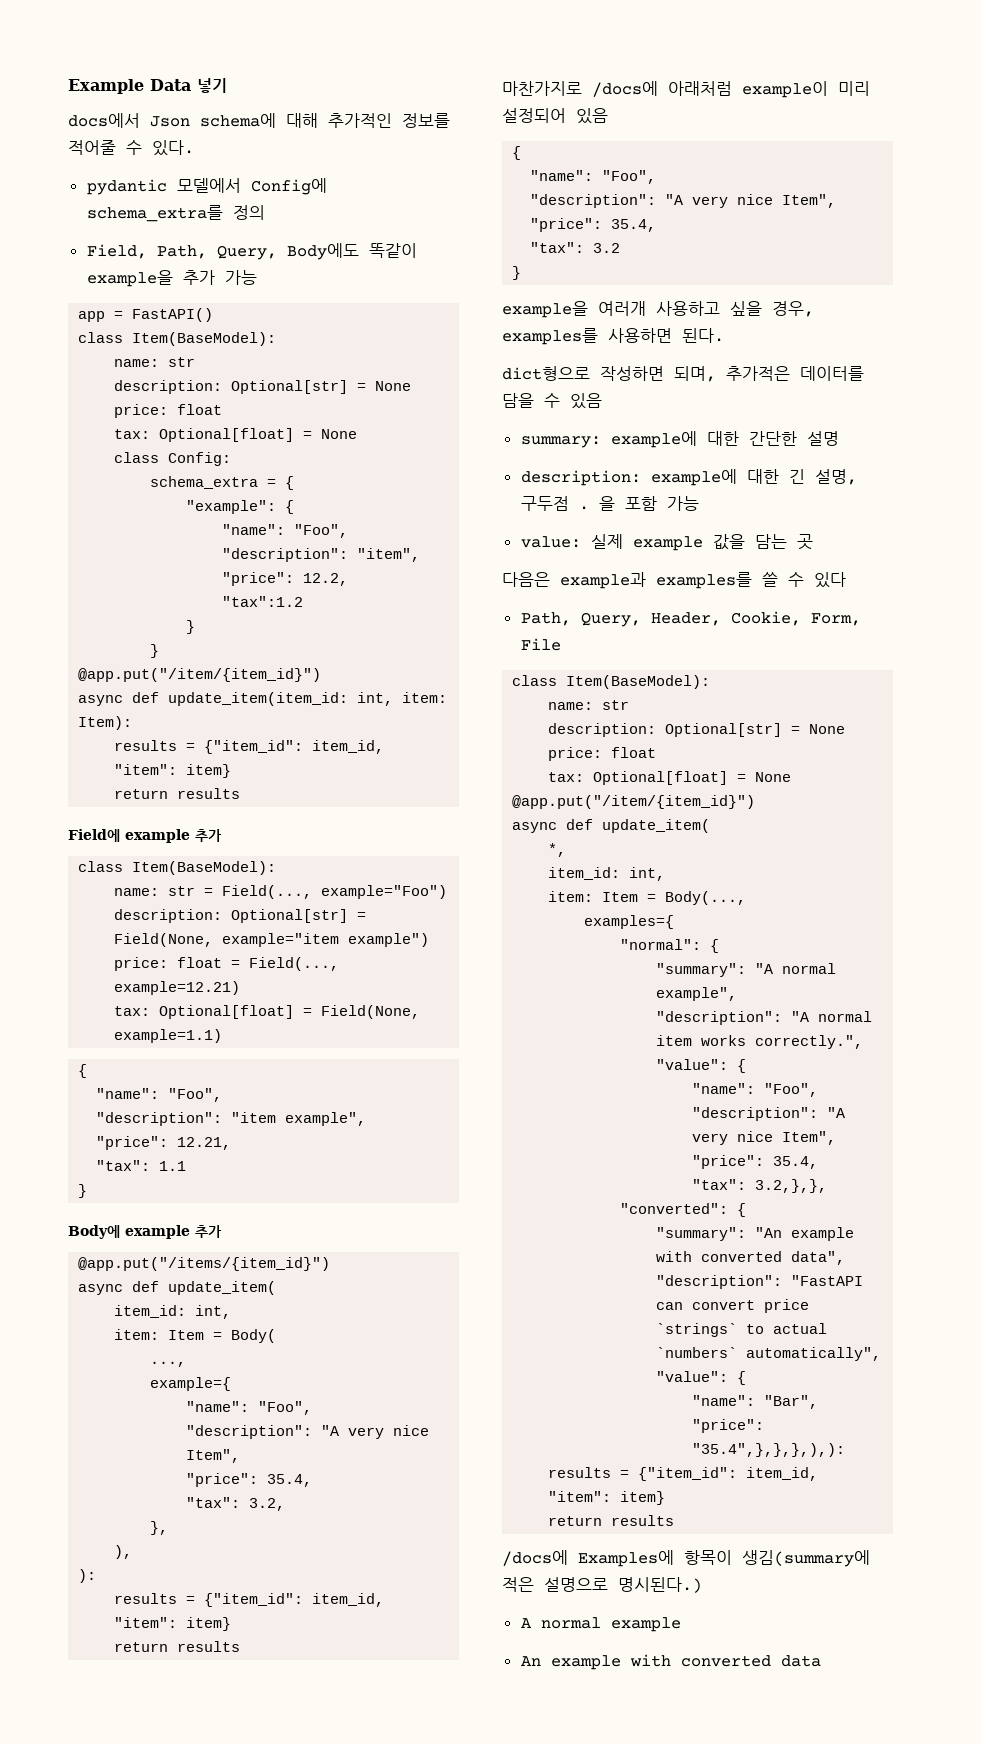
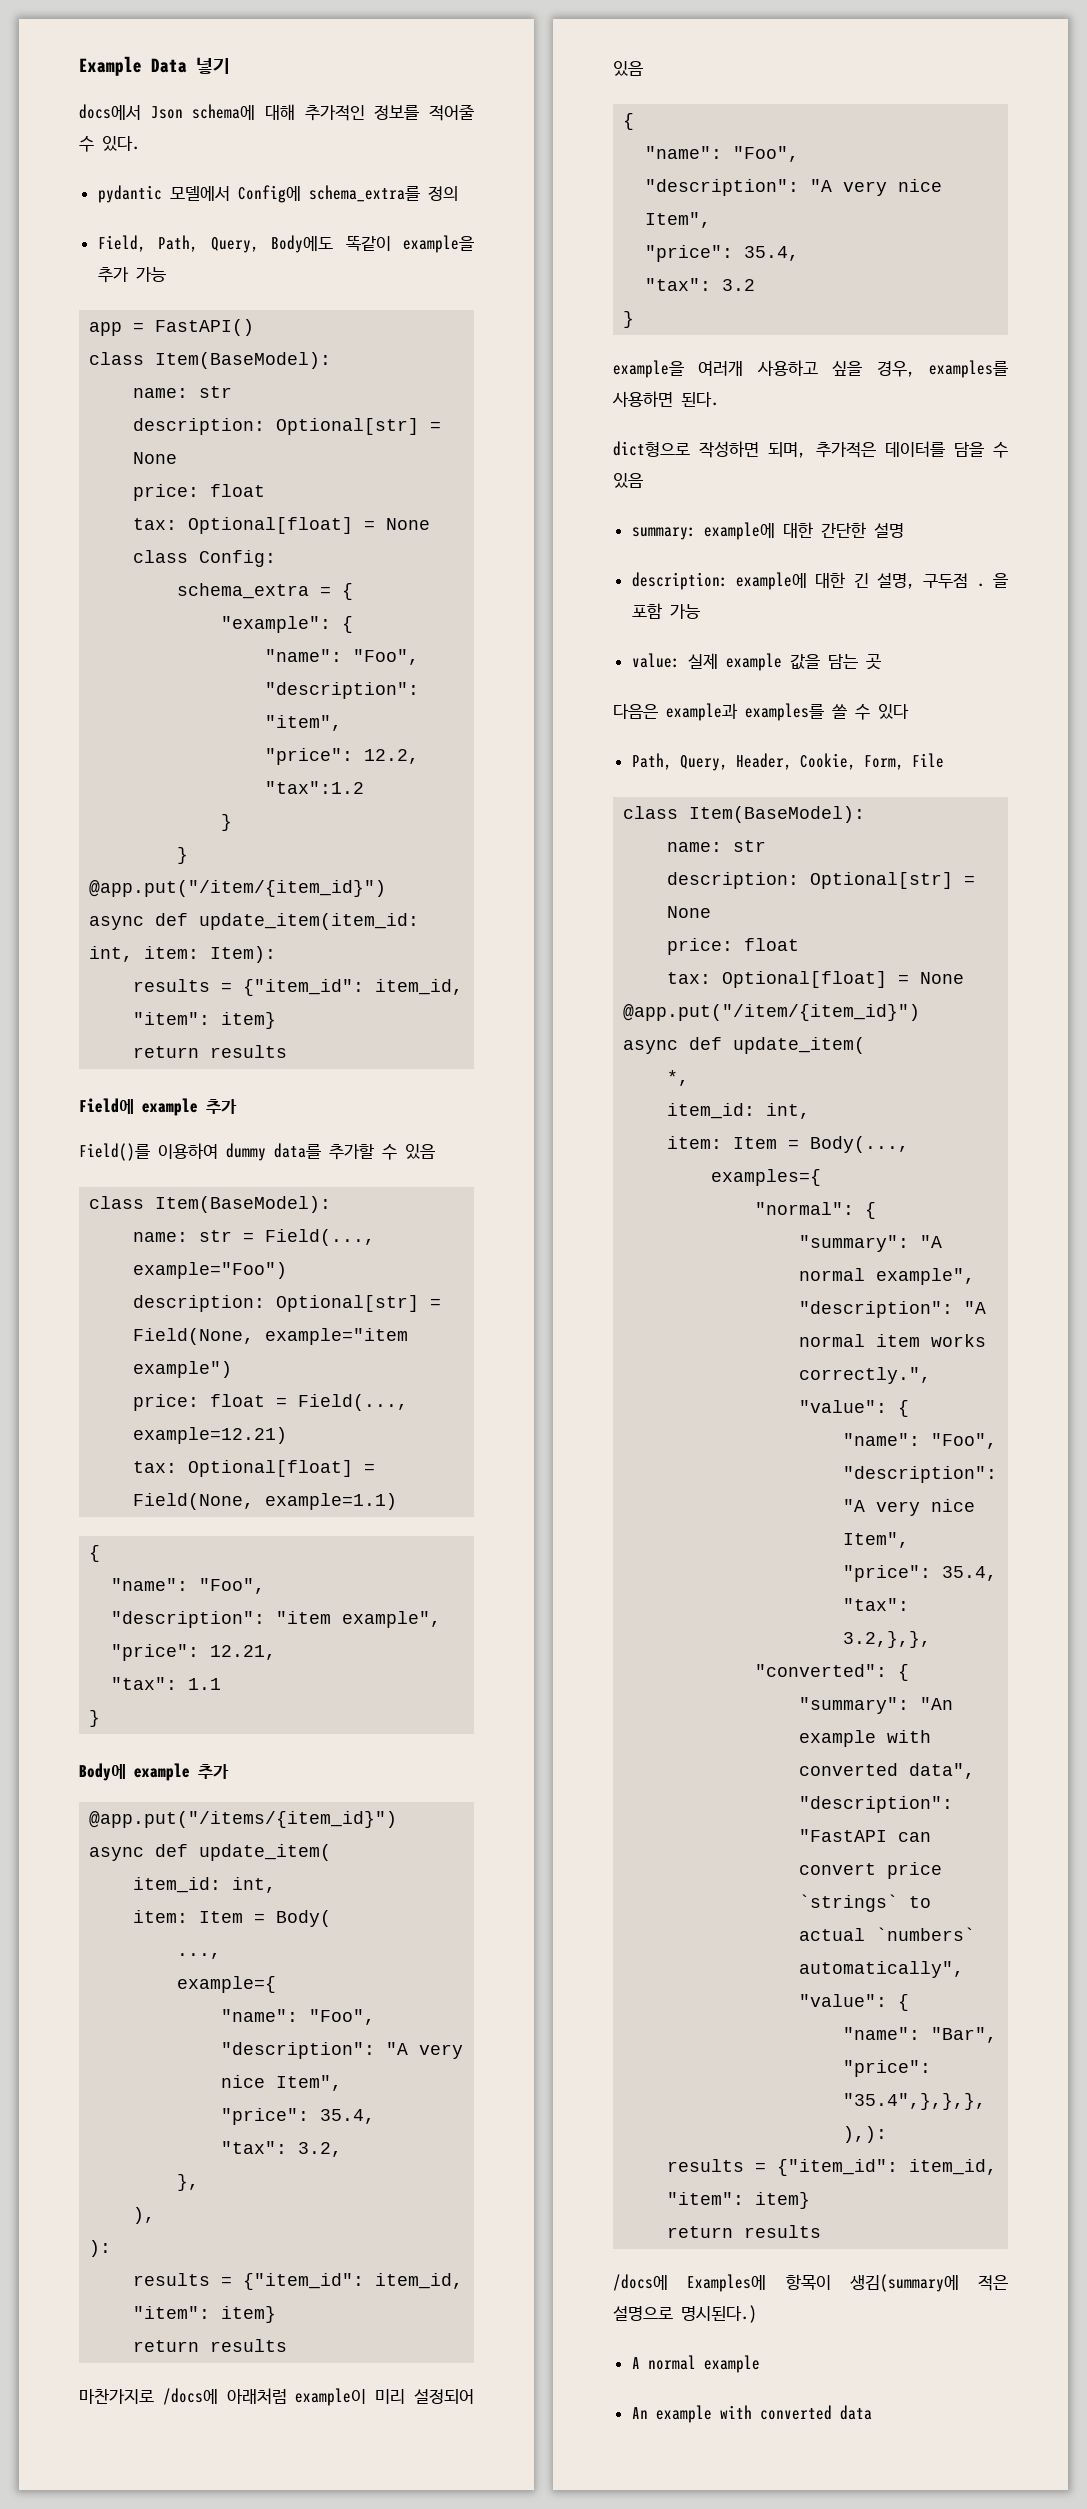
+ Field()를 이용하여 dummy data를 추가할 수 있음

